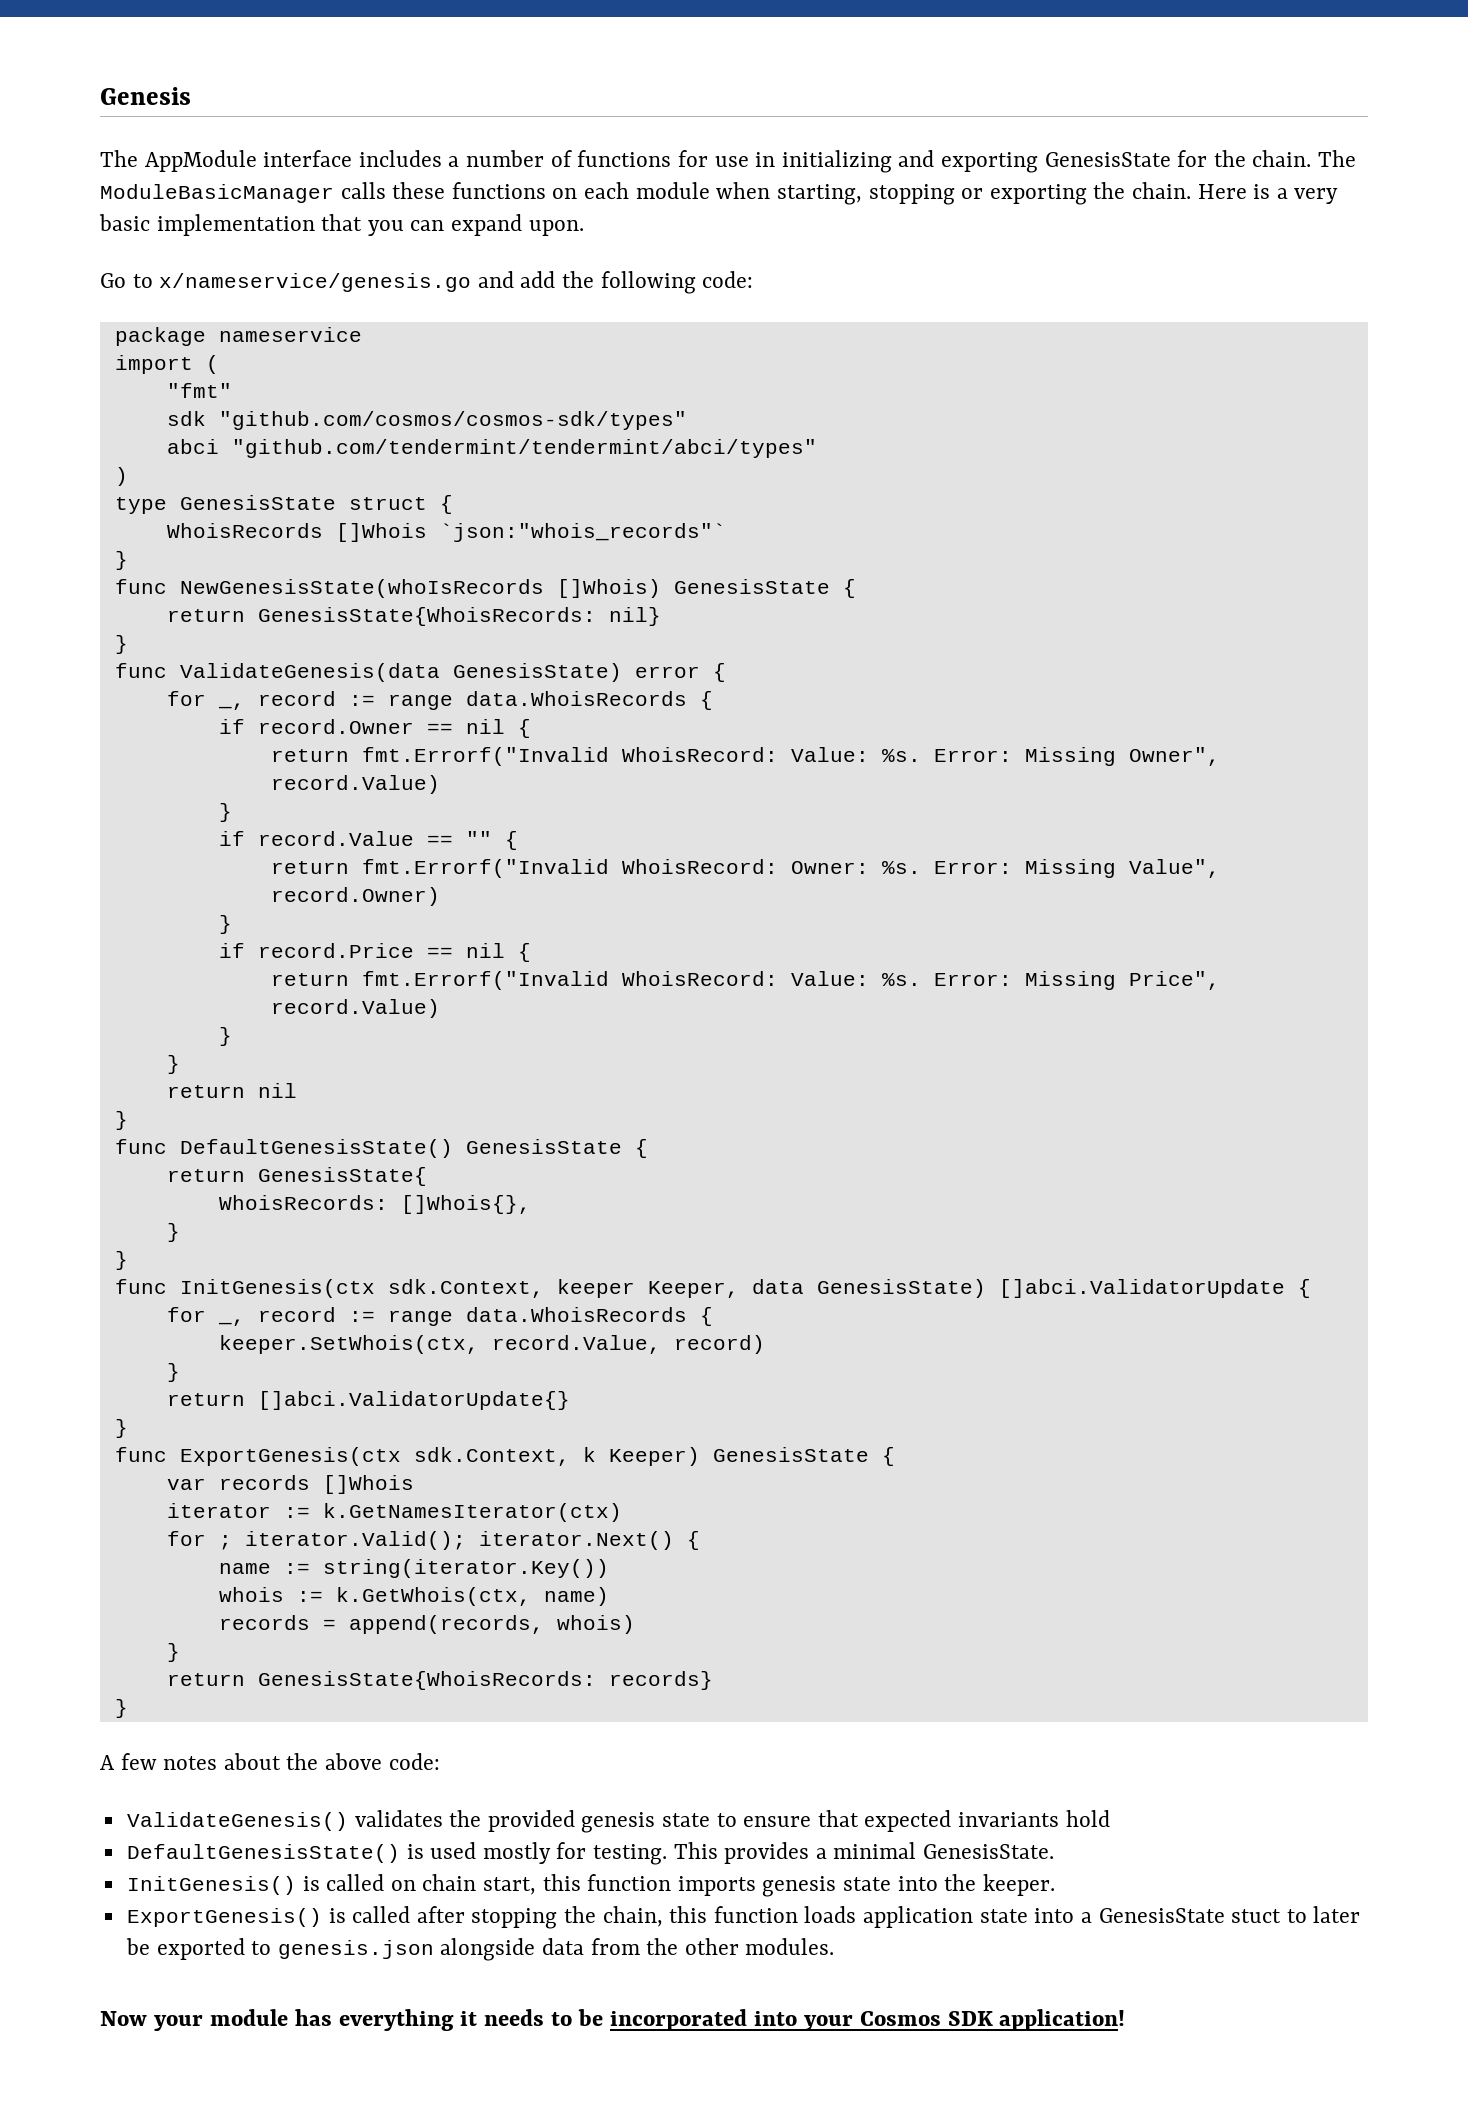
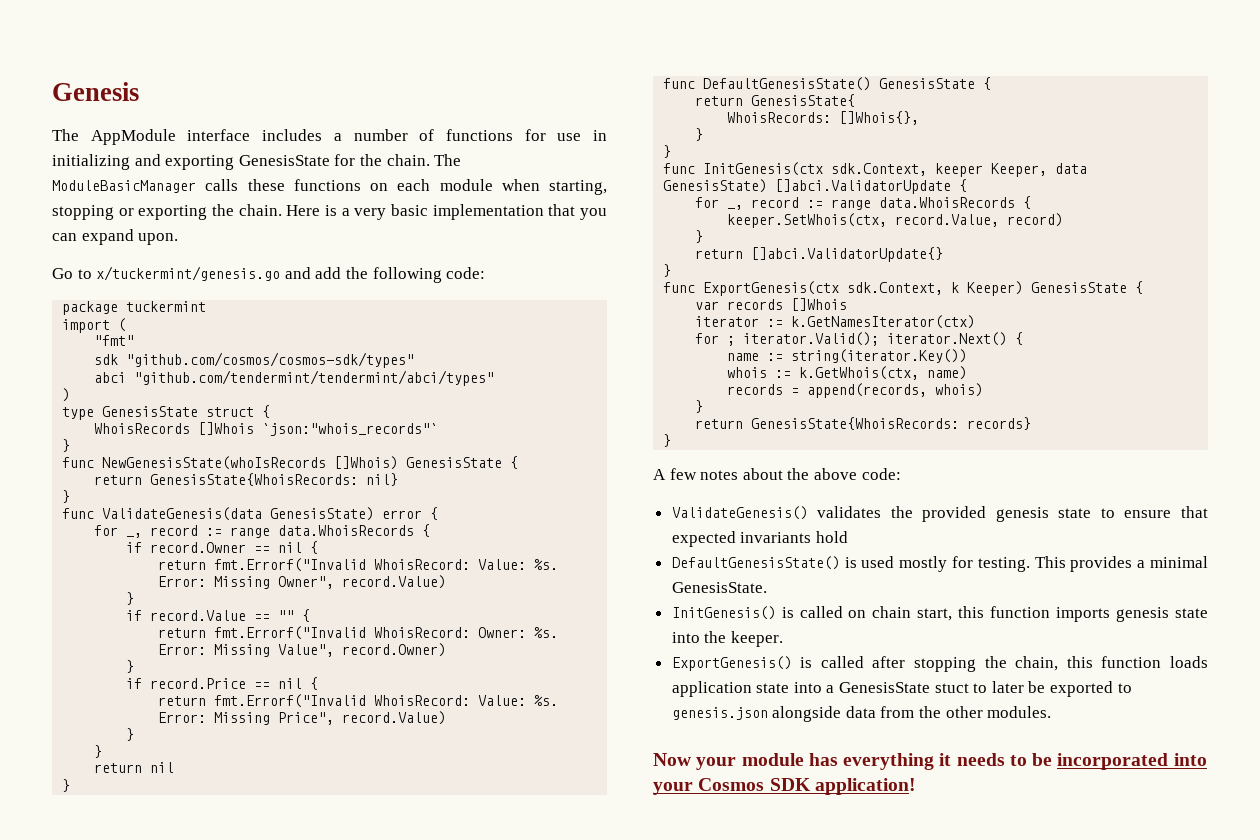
- Go to x/nameservice/genesis.go and add the following code:
+ Go to x/tuckermint/genesis.go and add the following code:
- package nameservice
+ package tuckermint

